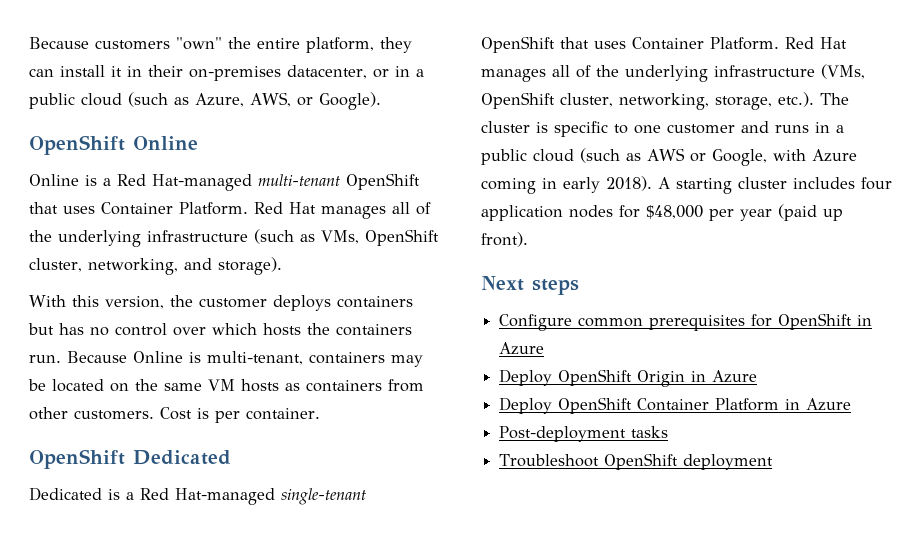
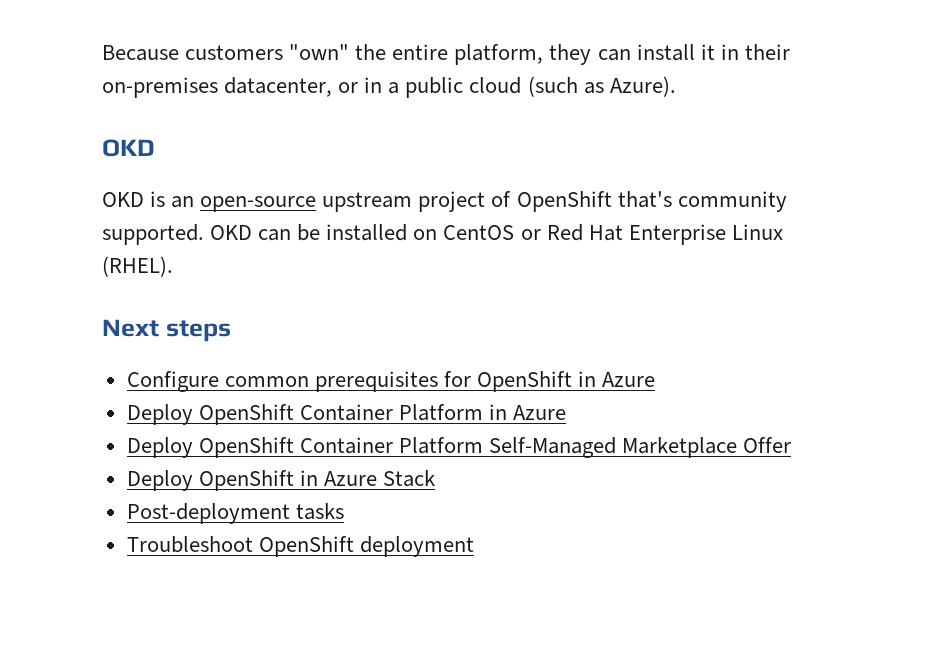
- Because customers "own" the entire platform, they can install it in their on-premises datacenter, or in a public cloud (such as Azure, AWS, or Google).
- OpenShift Online
- Online is a Red Hat-managed multi-tenant OpenShift that uses Container Platform. Red Hat manages all of the underlying infrastructure (such as VMs, OpenShift cluster, networking, and storage).
- With this version, the customer deploys containers but has no control over which hosts the containers run. Because Online is multi-tenant, containers may be located on the same VM hosts as containers from other customers. Cost is per container.
- OpenShift Dedicated
- Dedicated is a Red Hat-managed single-tenant OpenShift that uses Container Platform. Red Hat manages all of the underlying infrastructure (VMs, OpenShift cluster, networking, storage, etc.). The cluster is specific to one customer and runs in a public cloud (such as AWS or Google, with Azure coming in early 2018). A starting cluster includes four application nodes for $48,000 per year (paid up front).
+ Because customers "own" the entire platform, they can install it in their on-premises datacenter, or in a public cloud (such as Azure).
+ OKD
+ OKD is an open-source upstream project of OpenShift that's community supported. OKD can be installed on CentOS or Red Hat Enterprise Linux (RHEL).
- Deploy OpenShift Origin in Azure
  Deploy OpenShift Container Platform in Azure
+ Deploy OpenShift Container Platform Self-Managed Marketplace Offer
+ Deploy OpenShift in Azure Stack

